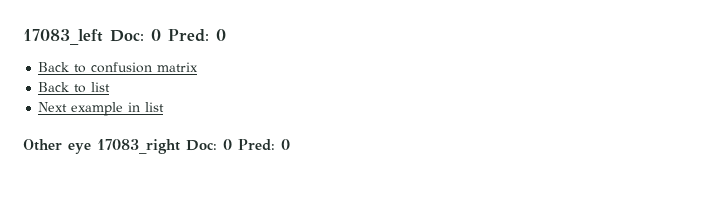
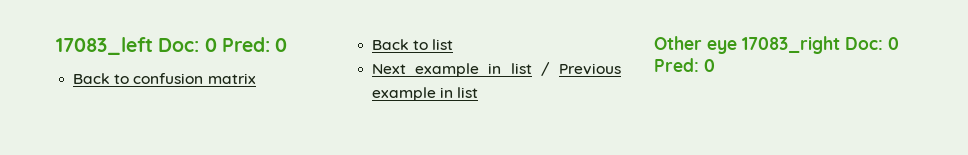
- Next example in list
+ Next example in list / Previous example in list

